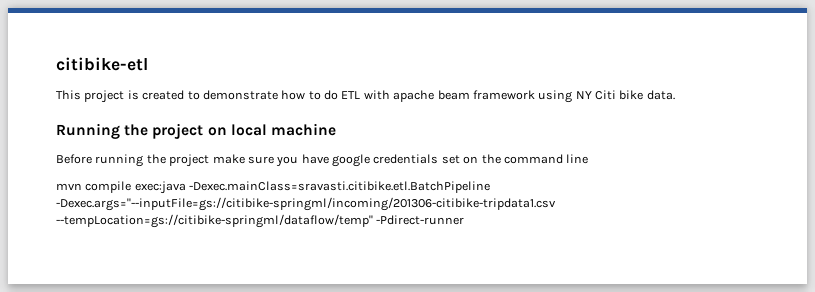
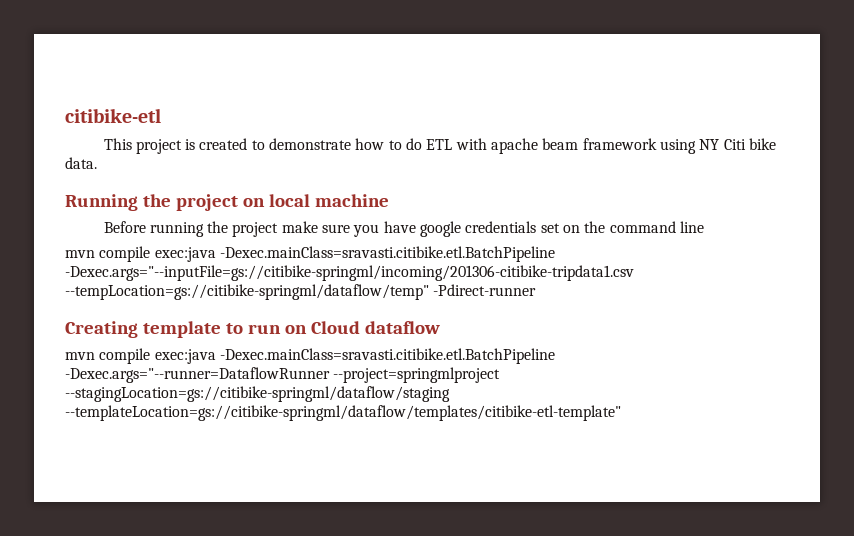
+ Creating template to run on Cloud dataflow
+ mvn compile exec:java -Dexec.mainClass=sravasti.citibike.etl.BatchPipeline -Dexec.args="--runner=DataflowRunner --project=springmlproject --stagingLocation=gs://citibike-springml/dataflow/staging --templateLocation=gs://citibike-springml/dataflow/templates/citibike-etl-template"

